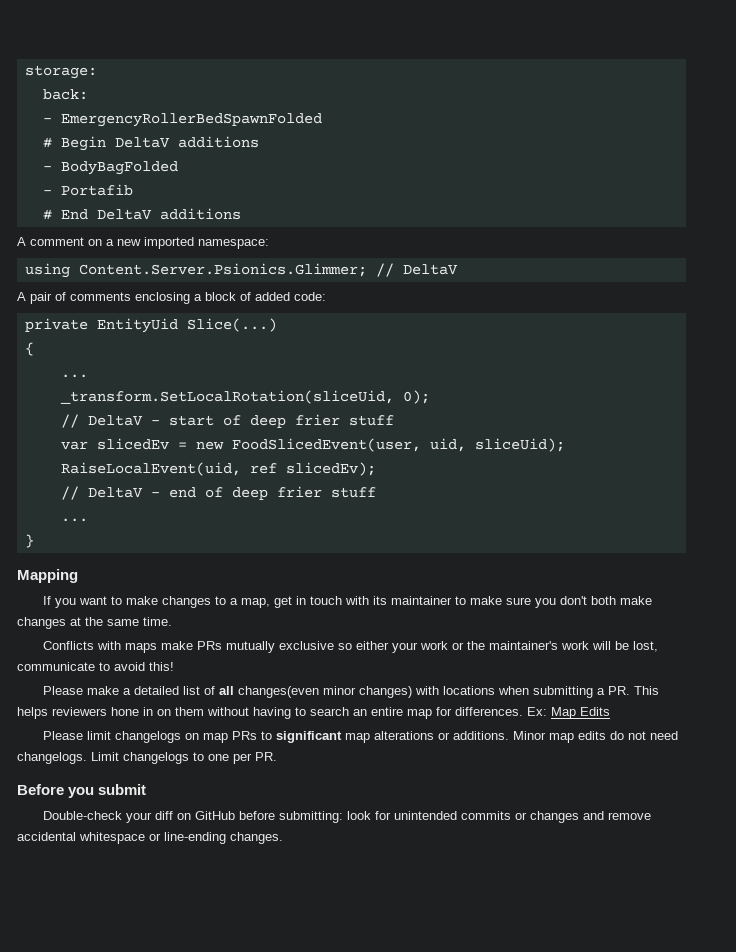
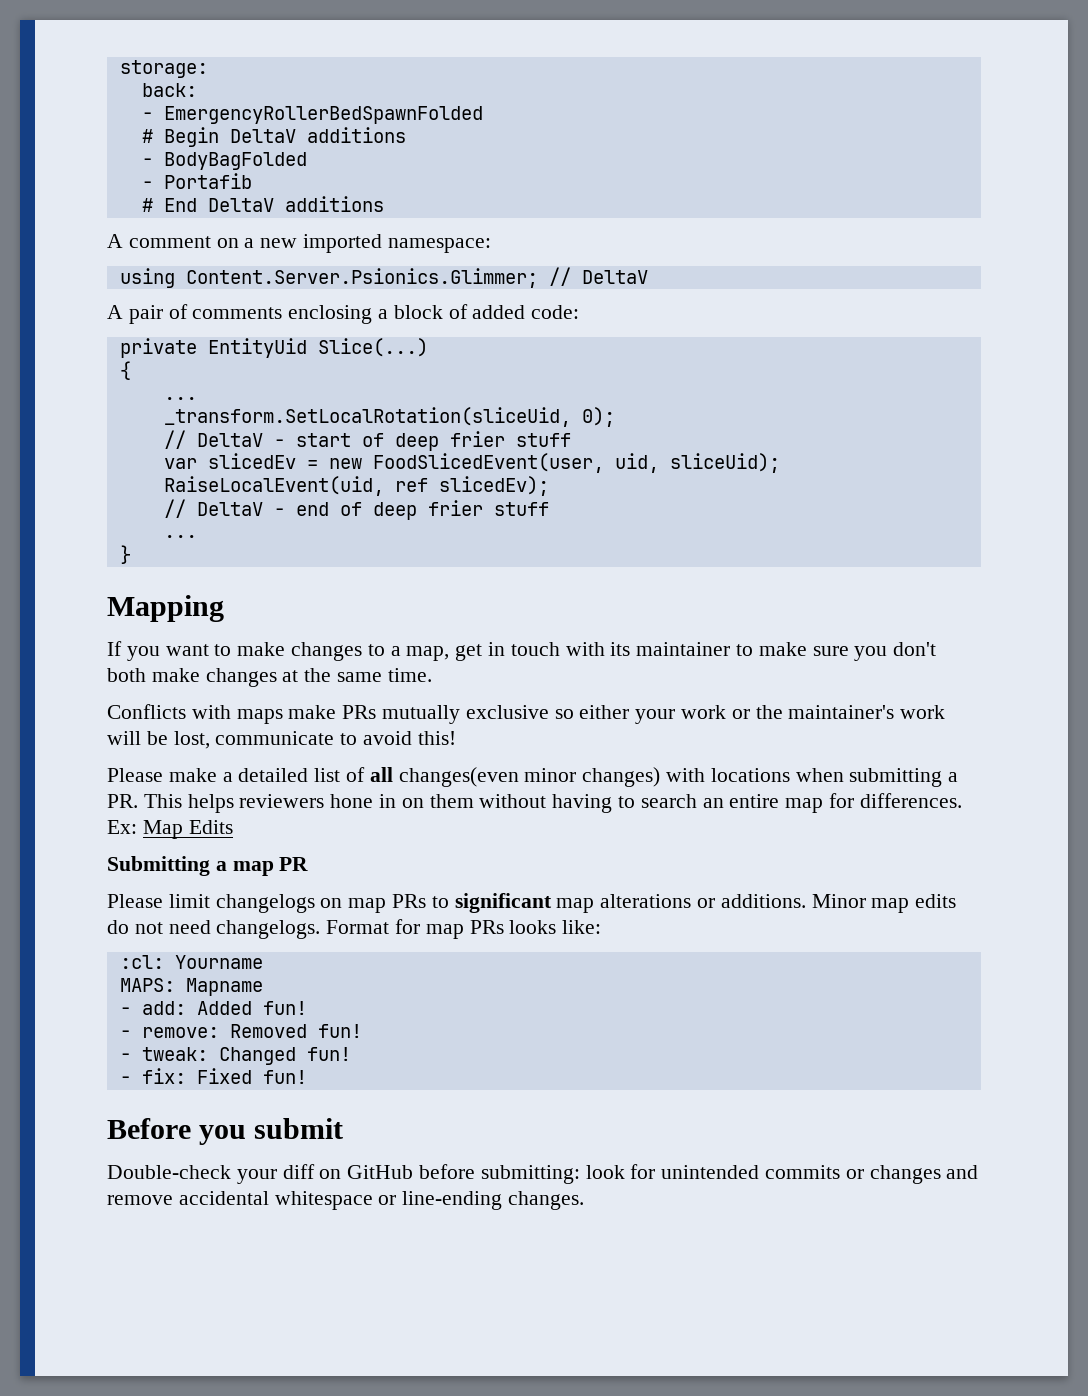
+ Submitting a map PR
- Limit changelogs to one per PR.
+ Format for map PRs looks like:
+ :cl: Yourname
+ MAPS: Mapname
+ - add: Added fun!
+ - remove: Removed fun!
+ - tweak: Changed fun!
+ - fix: Fixed fun!

